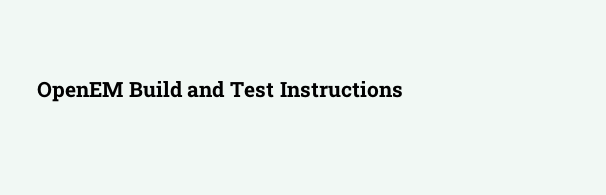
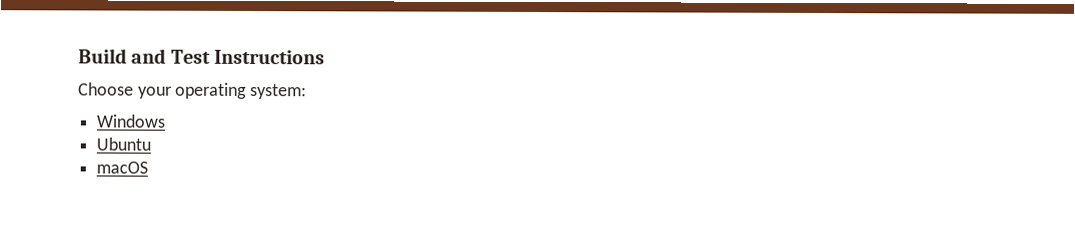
- OpenEM Build and Test Instructions
+ Build and Test Instructions
+ Choose your operating system:
+ Windows
+ Ubuntu
+ macOS

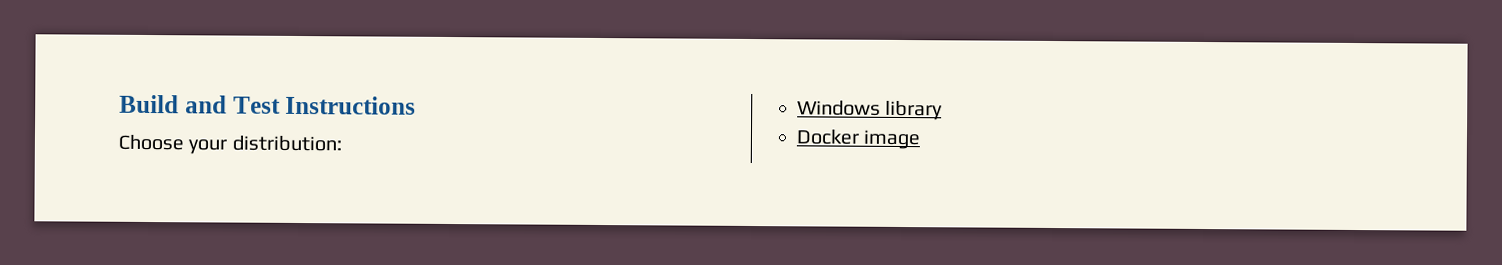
- Choose your operating system:
+ Choose your distribution:
- Windows
- Ubuntu
- macOS
+ Windows library
+ Docker image

